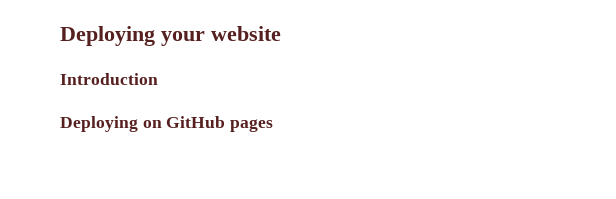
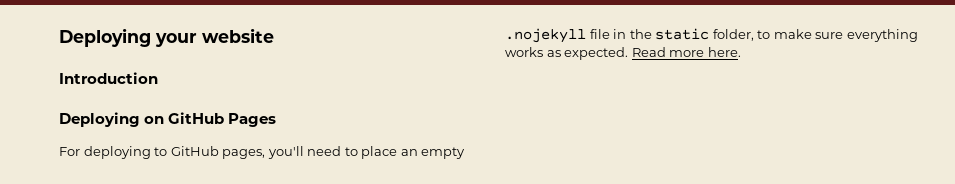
- Deploying on GitHub pages
+ Deploying on GitHub Pages
+ For deploying to GitHub pages, you'll need to place an empty .nojekyll file in the static folder, to make sure everything works as expected. Read more here.

